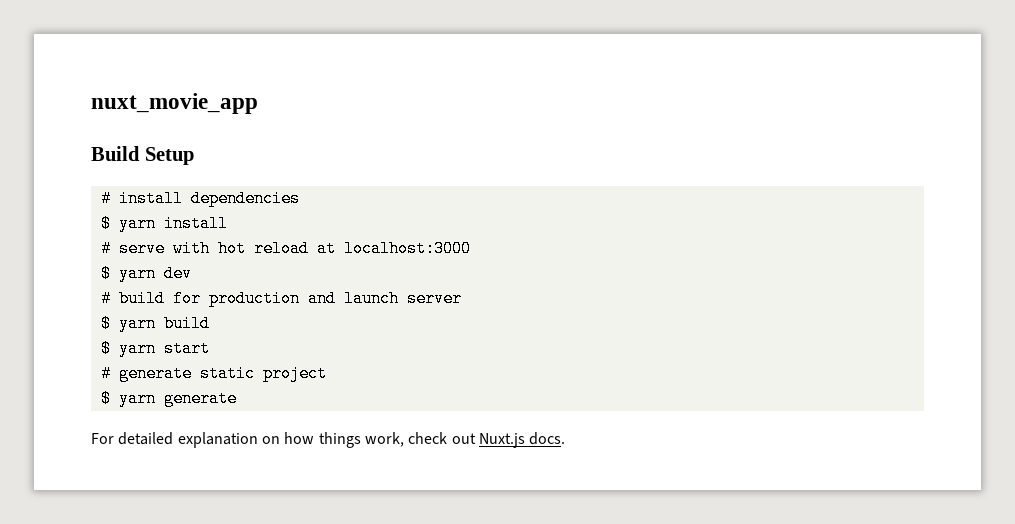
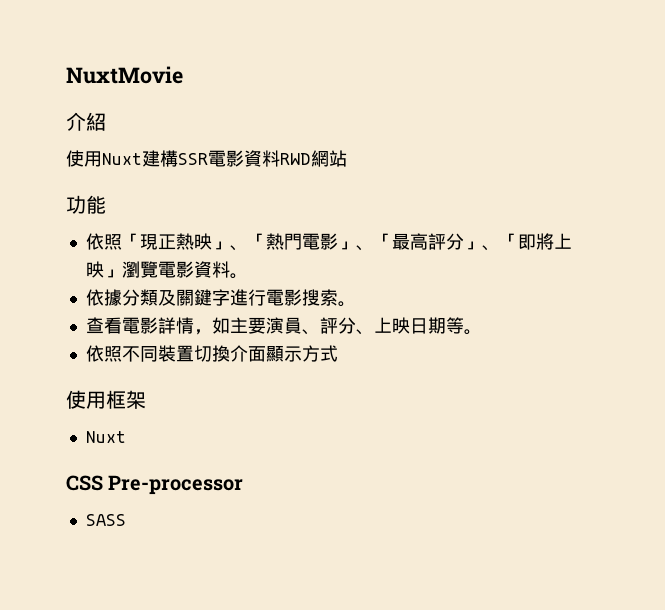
- nuxt_movie_app
- Build Setup
- # install dependencies
- $ yarn install
- # serve with hot reload at localhost:3000
- $ yarn dev
- # build for production and launch server
- $ yarn build
- $ yarn start
- # generate static project
- $ yarn generate
- For detailed explanation on how things work, check out Nuxt.js docs.
+ NuxtMovie
+ 介紹
+ 使用Nuxt建構SSR電影資料RWD網站
+ 功能
+ 依照「現正熱映」、「熱門電影」、「最高評分」、「即將上映」瀏覽電影資料。
+ 依據分類及關鍵字進行電影搜索。
+ 查看電影詳情，如主要演員、評分、上映日期等。
+ 依照不同裝置切換介面顯示方式
+ 使用框架
+ Nuxt
+ CSS Pre-processor
+ SASS

